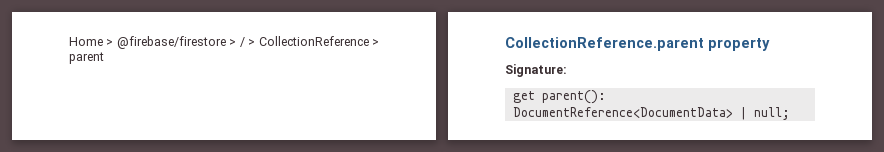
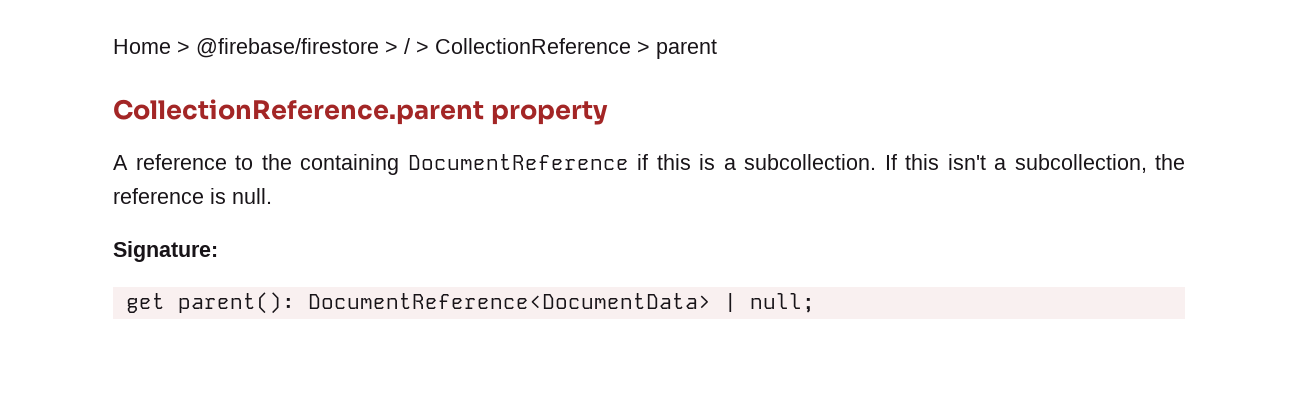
+ A reference to the containing DocumentReference if this is a subcollection. If this isn't a subcollection, the reference is null.

